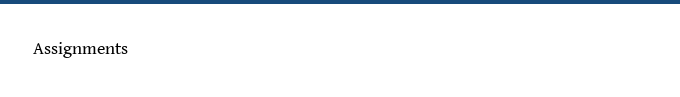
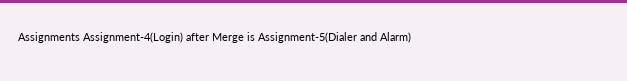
- Assignments
+ Assignments Assignment-4(Login) after Merge is Assignment-5(Dialer and Alarm)

